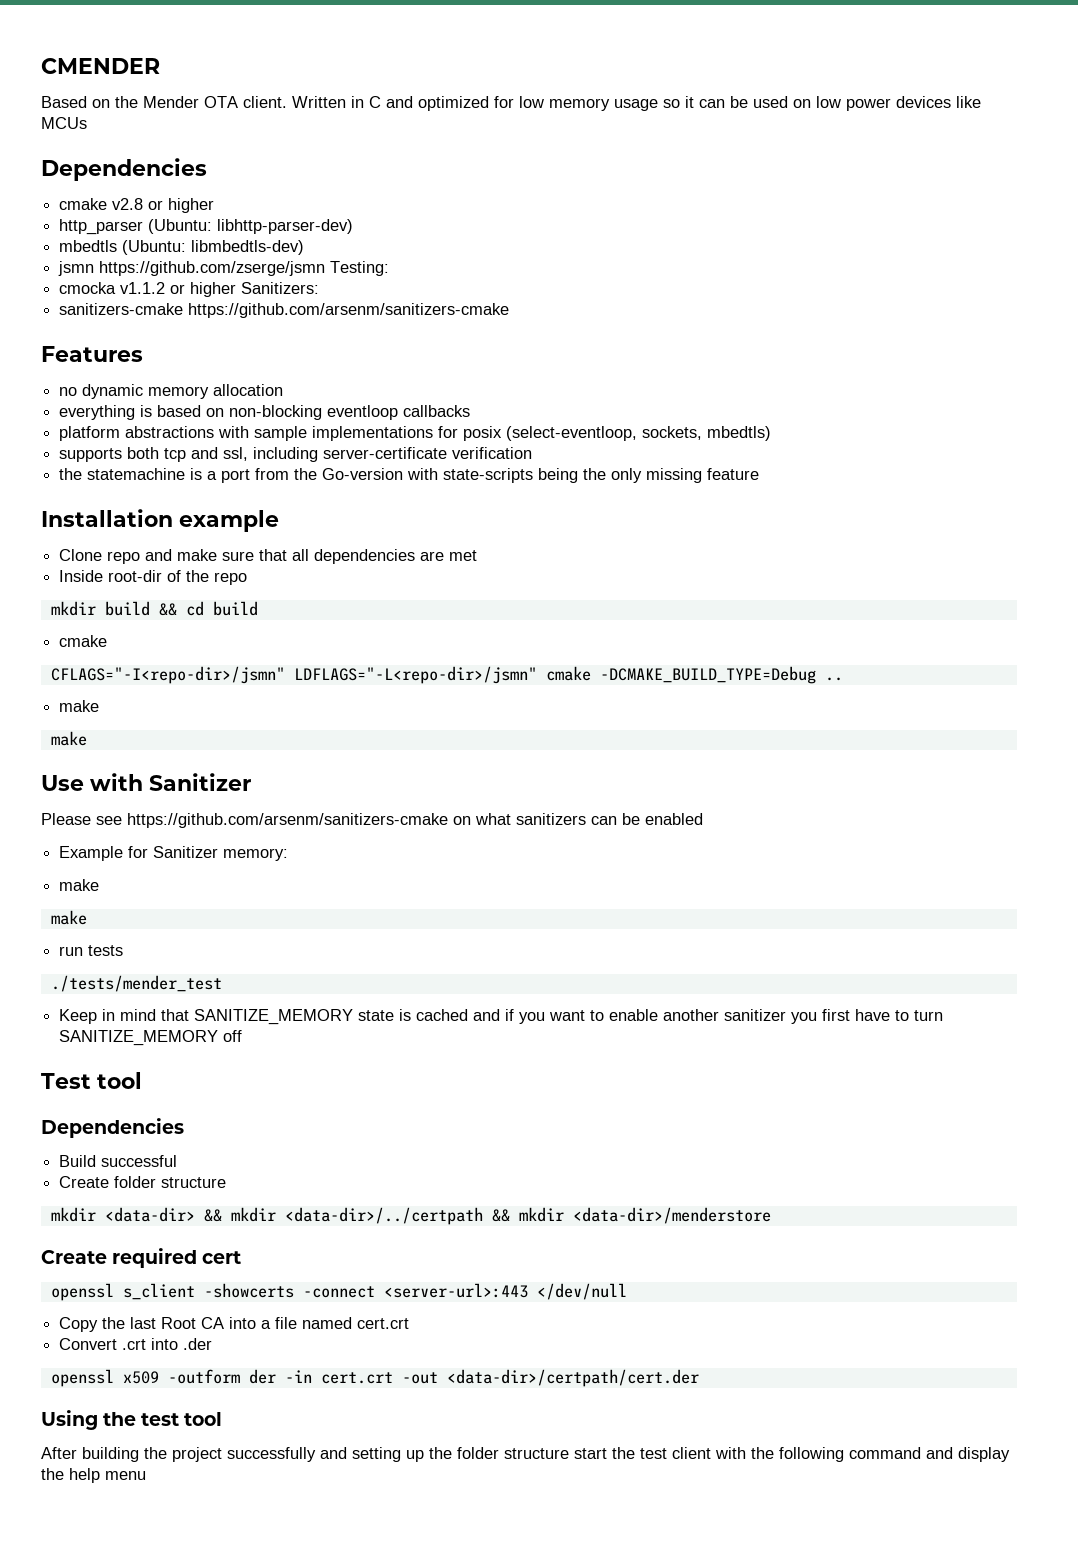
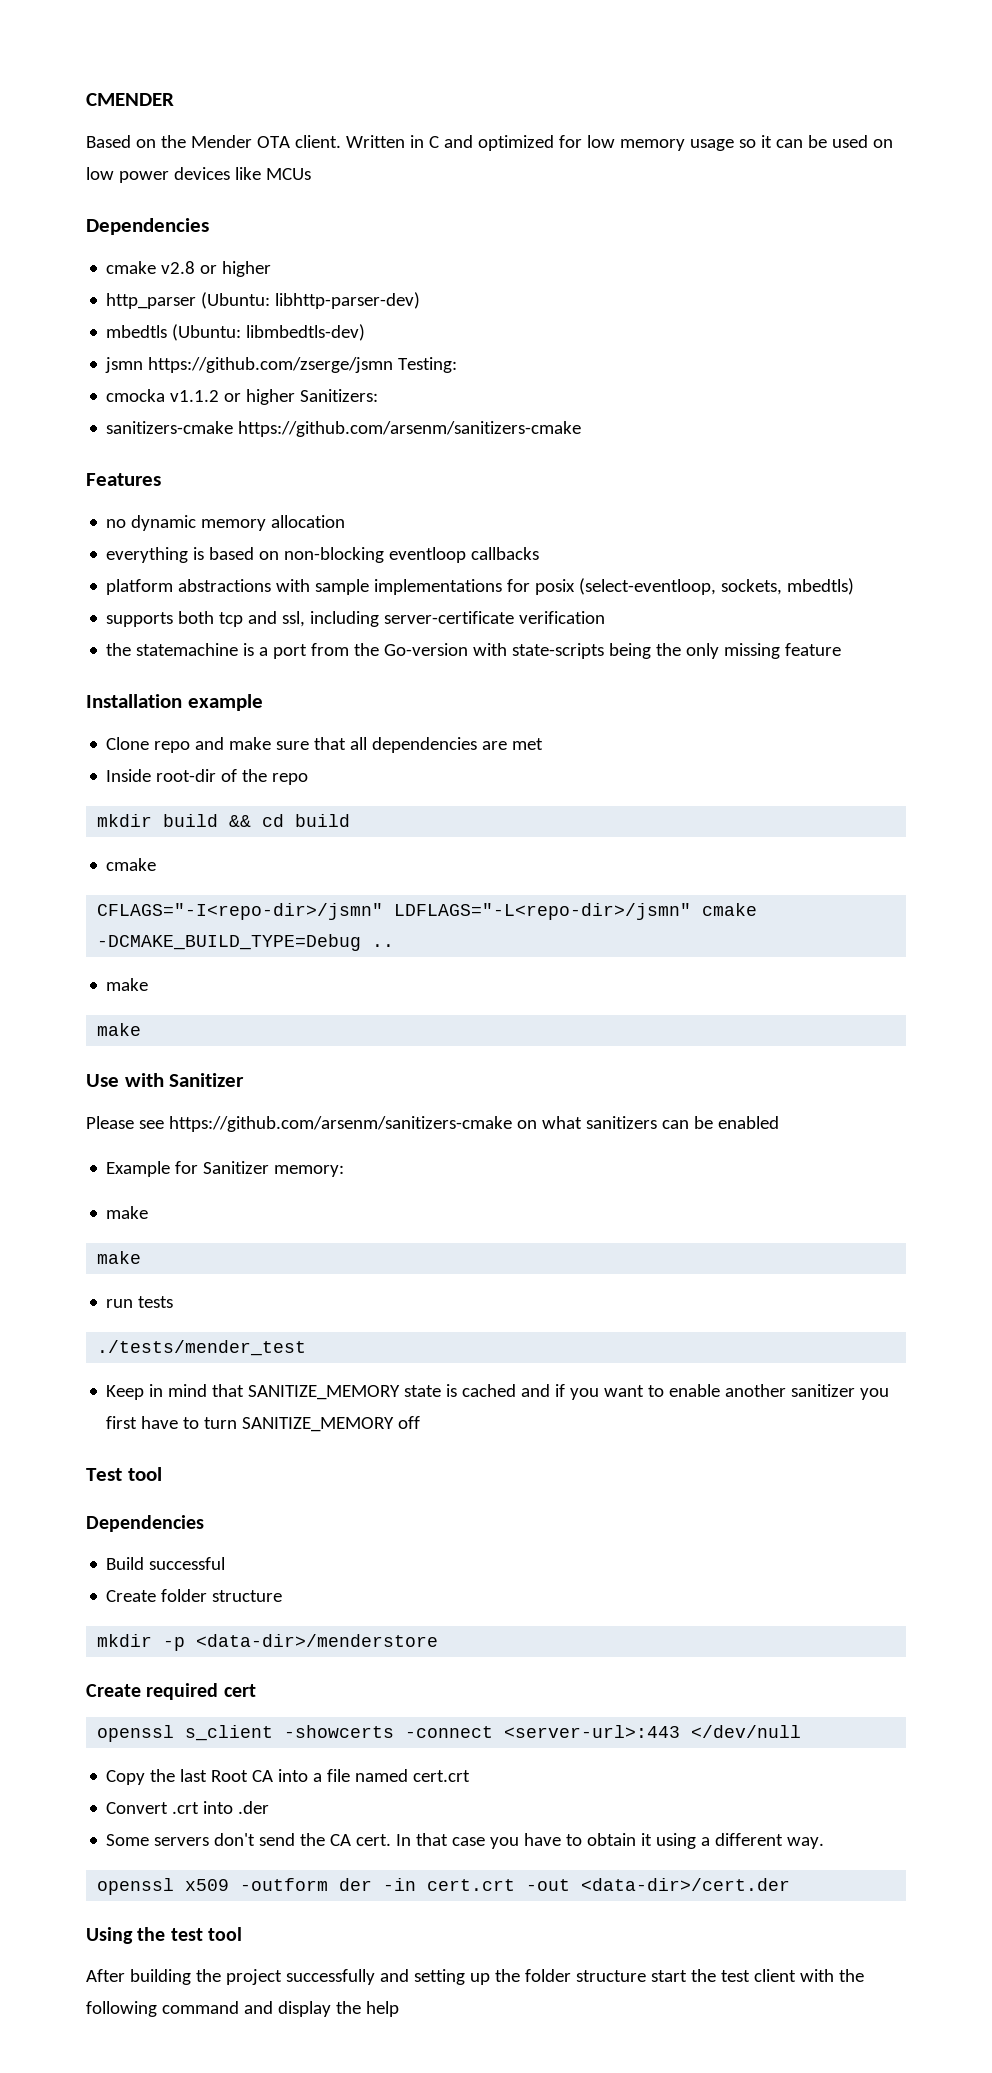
- mkdir <data-dir> && mkdir <data-dir>/../certpath && mkdir <data-dir>/menderstore
+ mkdir -p <data-dir>/menderstore
+ Some servers don't send the CA cert. In that case you have to obtain it using a different way.
- openssl x509 -outform der -in cert.crt -out <data-dir>/certpath/cert.der
+ openssl x509 -outform der -in cert.crt -out <data-dir>/cert.der
- After building the project successfully and setting up the folder structure start the test client with the following command and display the help menu
+ After building the project successfully and setting up the folder structure start the test client with the following command and display the help

